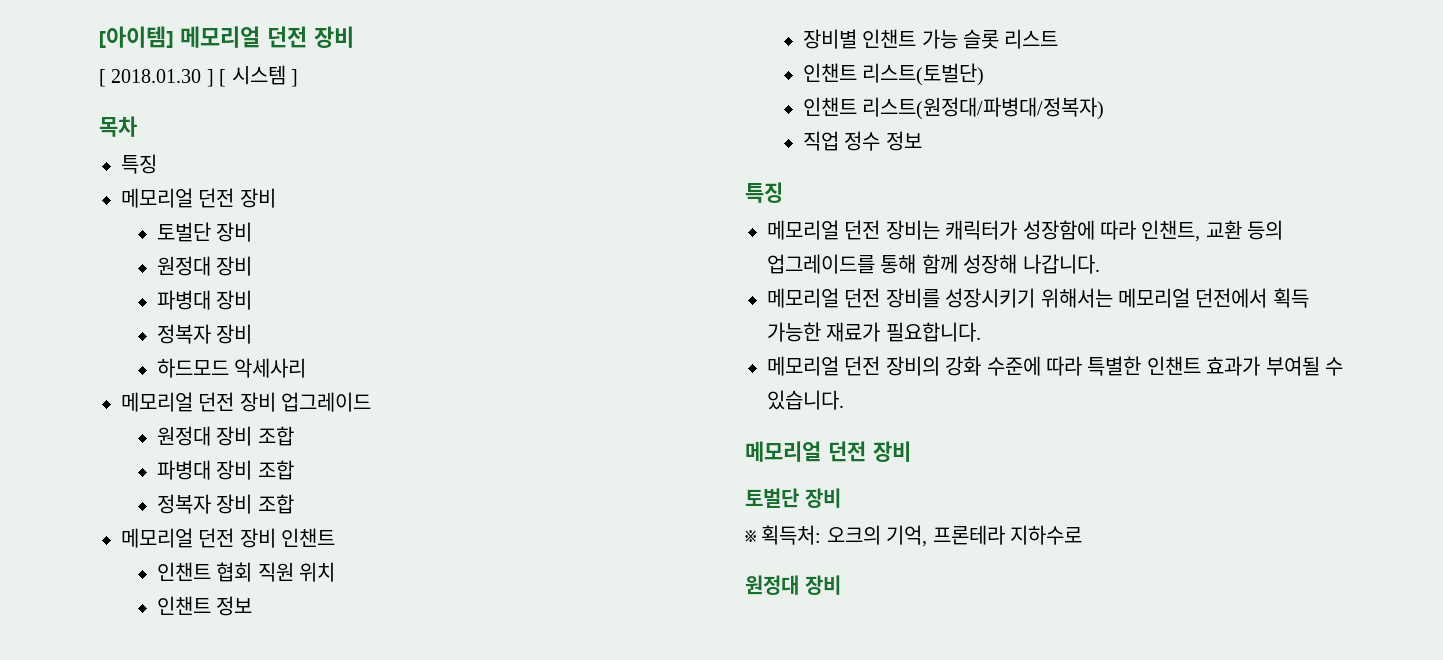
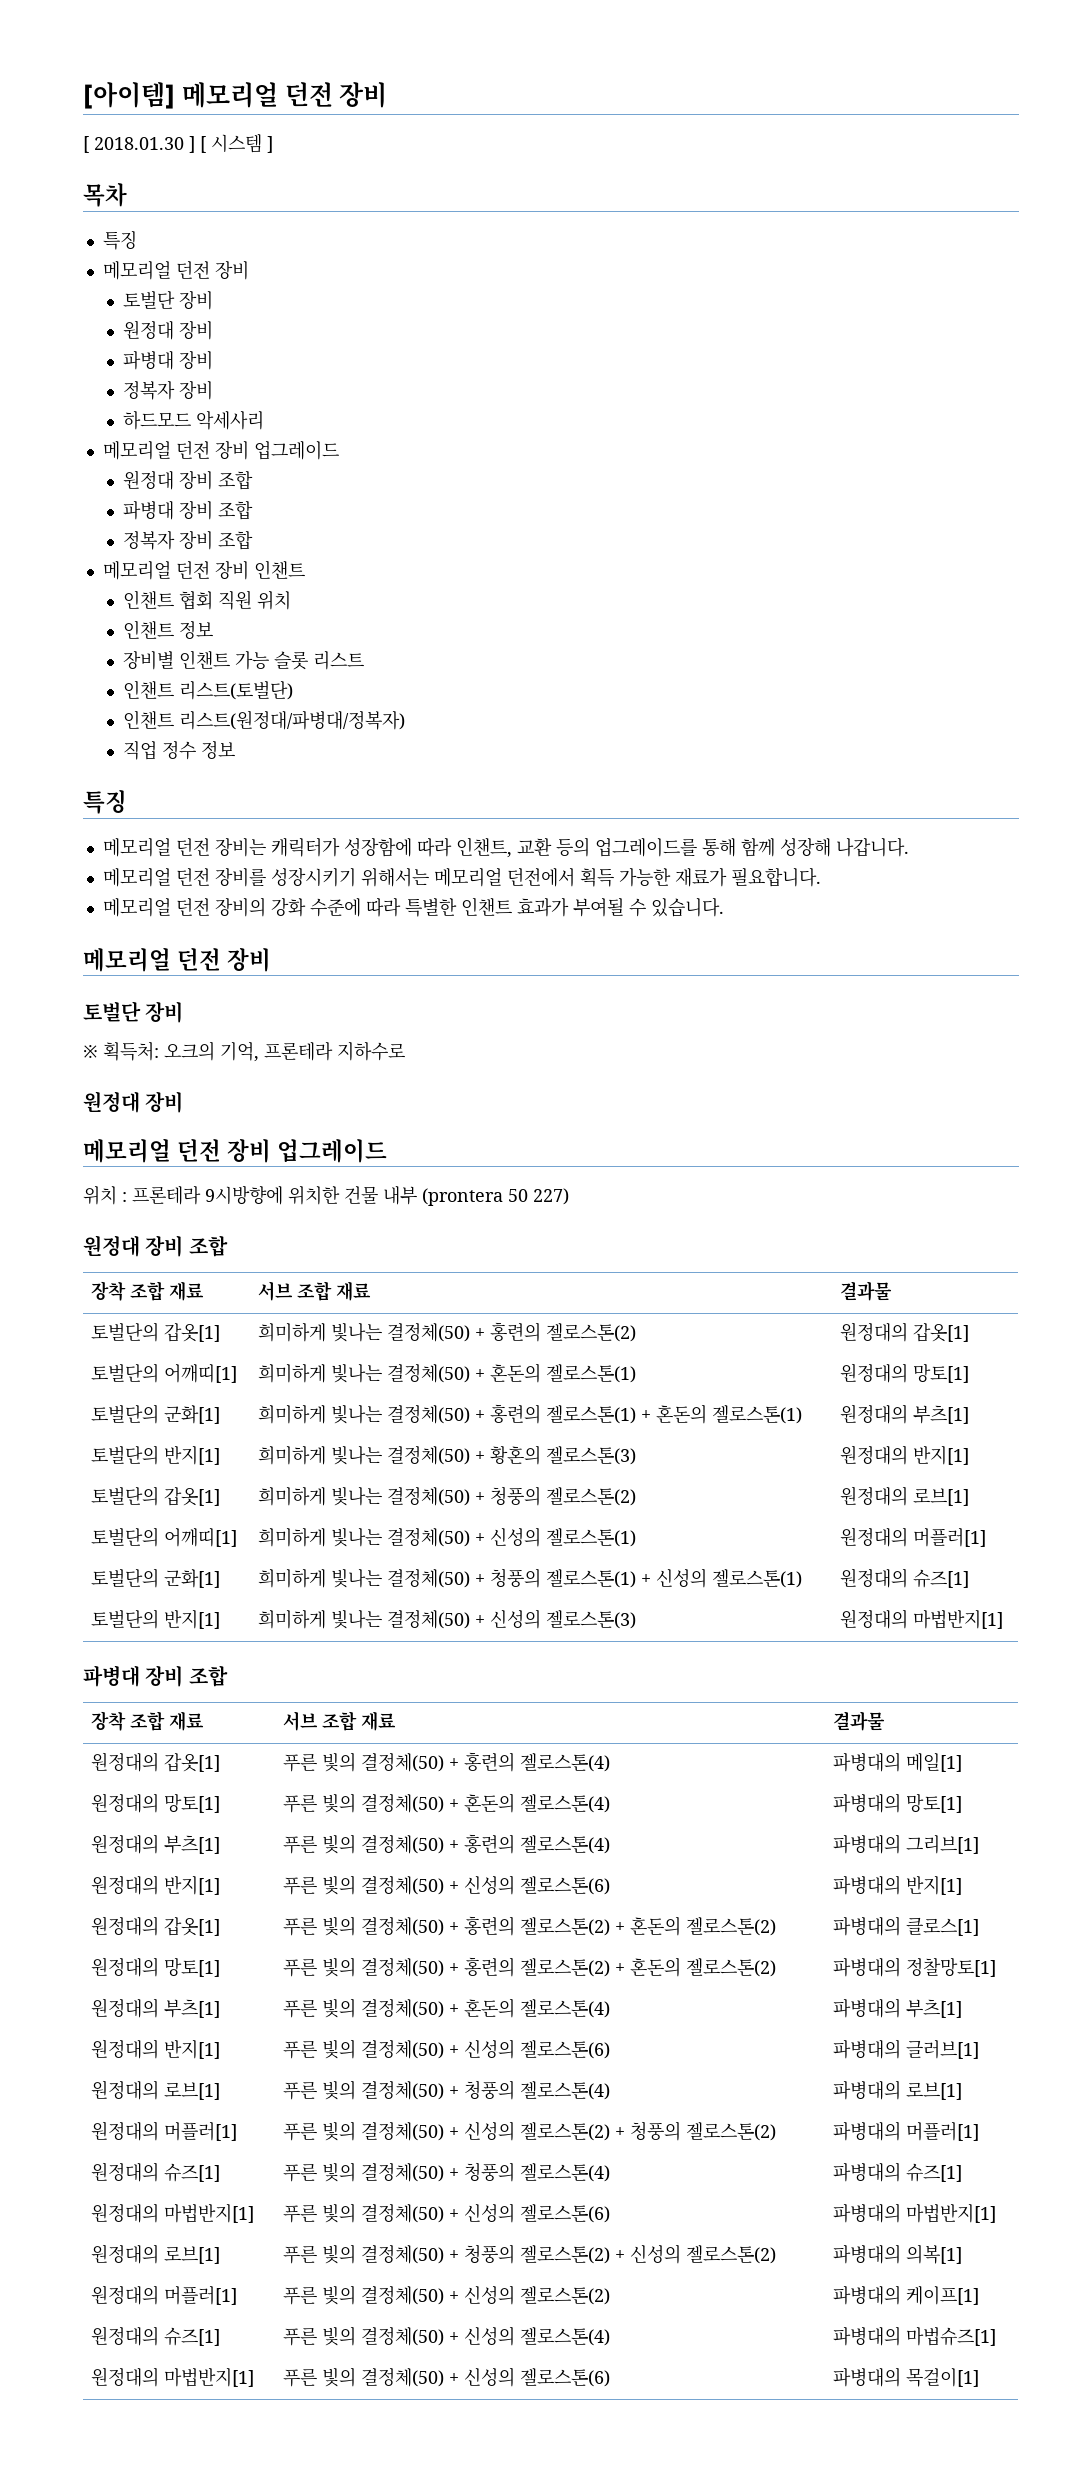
  ※ 획득처: 오크의 기억, 프론테라 지하수로
  원정대 장비
+ 메모리얼 던전 장비 업그레이드
+ 위치 : 프론테라 9시방향에 위치한 건물 내부 (prontera 50 227)
+ 원정대 장비 조합
+ 장착 조합 재료 | 서브 조합 재료 | 결과물
+ 토벌단의 갑옷[1] | 희미하게 빛나는 결정체(50) + 홍련의 젤로스톤(2) | 원정대의 갑옷[1]
+ 토벌단의 어깨띠[1] | 희미하게 빛나는 결정체(50) + 혼돈의 젤로스톤(1) | 원정대의 망토[1]
+ 토벌단의 군화[1] | 희미하게 빛나는 결정체(50) + 홍련의 젤로스톤(1) + 혼돈의 젤로스톤(1) | 원정대의 부츠[1]
+ 토벌단의 반지[1] | 희미하게 빛나는 결정체(50) + 황혼의 젤로스톤(3) | 원정대의 반지[1]
+ 토벌단의 갑옷[1] | 희미하게 빛나는 결정체(50) + 청풍의 젤로스톤(2) | 원정대의 로브[1]
+ 토벌단의 어깨띠[1] | 희미하게 빛나는 결정체(50) + 신성의 젤로스톤(1) | 원정대의 머플러[1]
+ 토벌단의 군화[1] | 희미하게 빛나는 결정체(50) + 청풍의 젤로스톤(1) + 신성의 젤로스톤(1) | 원정대의 슈즈[1]
+ 토벌단의 반지[1] | 희미하게 빛나는 결정체(50) + 신성의 젤로스톤(3) | 원정대의 마법반지[1]
+ 파병대 장비 조합
+ 장착 조합 재료 | 서브 조합 재료 | 결과물
+ 원정대의 갑옷[1] | 푸른 빛의 결정체(50) + 홍련의 젤로스톤(4) | 파병대의 메일[1]
+ 원정대의 망토[1] | 푸른 빛의 결정체(50) + 혼돈의 젤로스톤(4) | 파병대의 망토[1]
+ 원정대의 부츠[1] | 푸른 빛의 결정체(50) + 홍련의 젤로스톤(4) | 파병대의 그리브[1]
+ 원정대의 반지[1] | 푸른 빛의 결정체(50) + 신성의 젤로스톤(6) | 파병대의 반지[1]
+ 원정대의 갑옷[1] | 푸른 빛의 결정체(50) + 홍련의 젤로스톤(2) + 혼돈의 젤로스톤(2) | 파병대의 클로스[1]
+ 원정대의 망토[1] | 푸른 빛의 결정체(50) + 홍련의 젤로스톤(2) + 혼돈의 젤로스톤(2) | 파병대의 정찰망토[1]
+ 원정대의 부츠[1] | 푸른 빛의 결정체(50) + 혼돈의 젤로스톤(4) | 파병대의 부츠[1]
+ 원정대의 반지[1] | 푸른 빛의 결정체(50) + 신성의 젤로스톤(6) | 파병대의 글러브[1]
+ 원정대의 로브[1] | 푸른 빛의 결정체(50) + 청풍의 젤로스톤(4) | 파병대의 로브[1]
+ 원정대의 머플러[1] | 푸른 빛의 결정체(50) + 신성의 젤로스톤(2) + 청풍의 젤로스톤(2) | 파병대의 머플러[1]
+ 원정대의 슈즈[1] | 푸른 빛의 결정체(50) + 청풍의 젤로스톤(4) | 파병대의 슈즈[1]
+ 원정대의 마법반지[1] | 푸른 빛의 결정체(50) + 신성의 젤로스톤(6) | 파병대의 마법반지[1]
+ 원정대의 로브[1] | 푸른 빛의 결정체(50) + 청풍의 젤로스톤(2) + 신성의 젤로스톤(2) | 파병대의 의복[1]
+ 원정대의 머플러[1] | 푸른 빛의 결정체(50) + 신성의 젤로스톤(2) | 파병대의 케이프[1]
+ 원정대의 슈즈[1] | 푸른 빛의 결정체(50) + 신성의 젤로스톤(4) | 파병대의 마법슈즈[1]
+ 원정대의 마법반지[1] | 푸른 빛의 결정체(50) + 신성의 젤로스톤(6) | 파병대의 목걸이[1]

